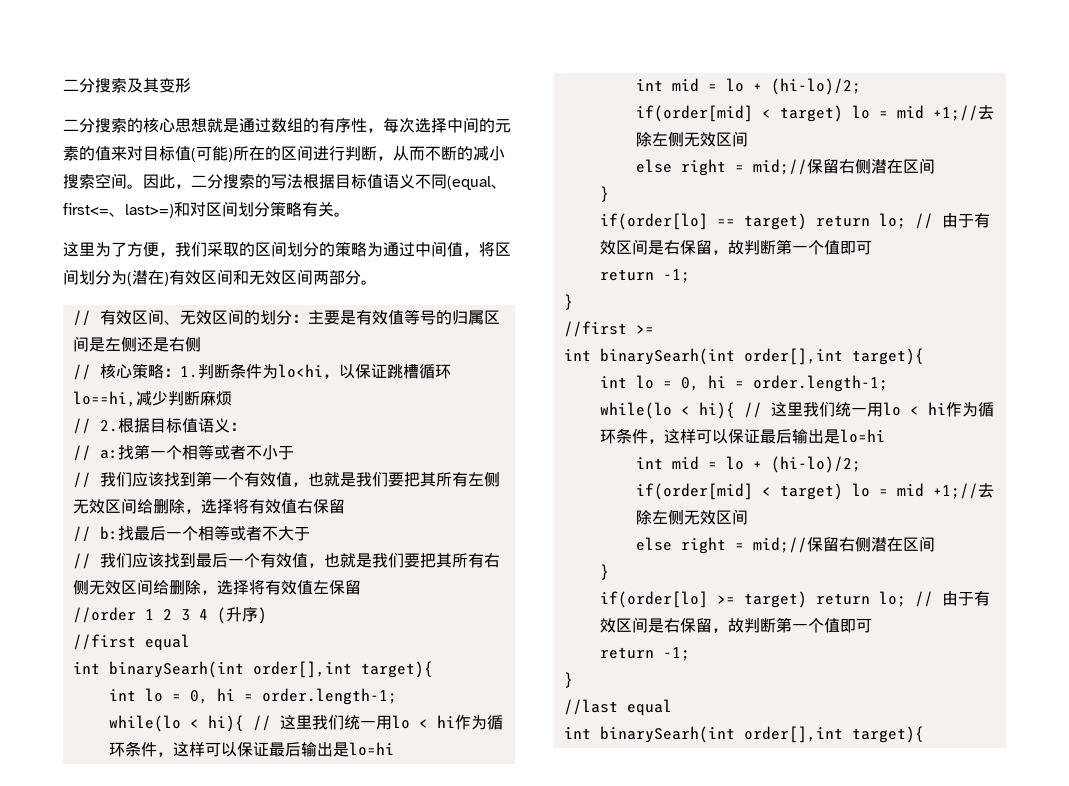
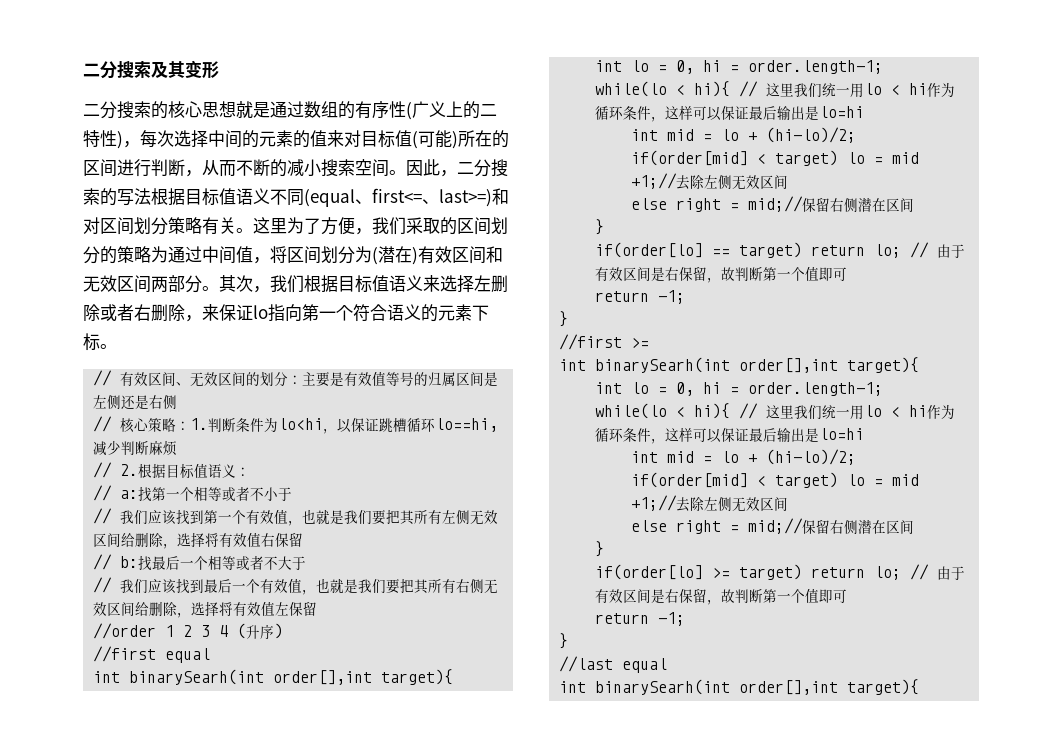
- 二分搜索的核心思想就是通过数组的有序性，每次选择中间的元素的值来对目标值(可能)所在的区间进行判断，从而不断的减小搜索空间。
+ 二分搜索的核心思想就是通过数组的有序性(广义上的二特性)，每次选择中间的元素的值来对目标值(可能)所在的区间进行判断，从而不断的减小搜索空间。
- 因此，二分搜索的写法根据目标值语义不同(equal、first<=、last>=)和对区间划分策略有关。
- 这里为了方便，我们采取的区间划分的策略为通过中间值，将区间划分为(潜在)有效区间和无效区间两部分。
+ 因此，二分搜索的写法根据目标值语义不同(equal、first<=、last>=)和对区间划分策略有关。这里为了方便，我们采取的区间划分的策略为通过中间值，将区间划分为(潜在)有效区间和无效区间两部分。其次，我们根据目标值语义来选择左删除或者右删除，来保证lo指向第一个符合语义的元素下标。

